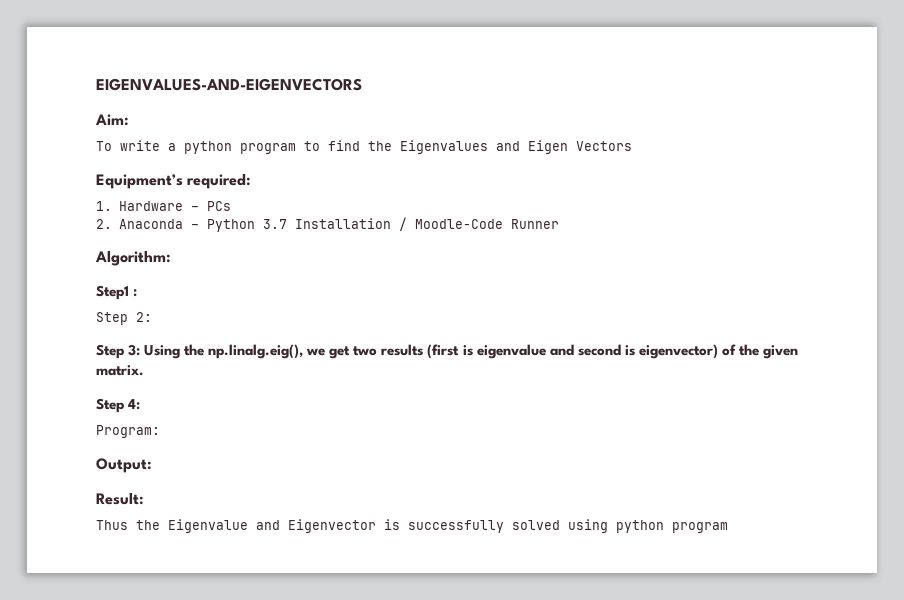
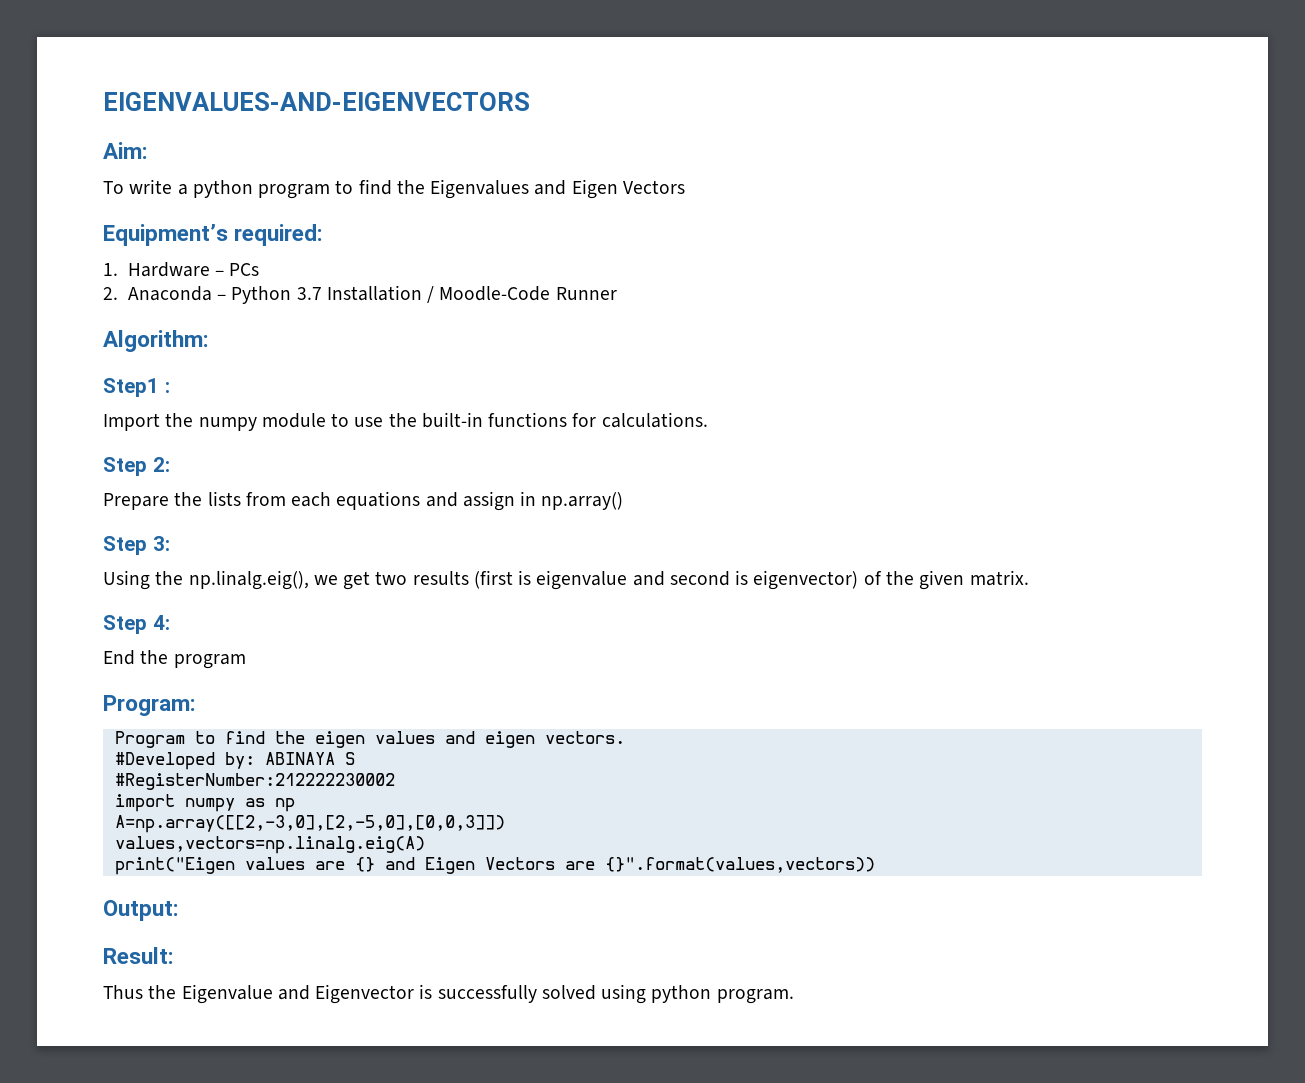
+ Import the numpy module to use the built-in functions for calculations.
  Step 2:
+ Prepare the lists from each equations and assign in np.array()
- Step 3: Using the np.linalg.eig(), we get two results (first is eigenvalue and second is eigenvector) of the given matrix.
+ Step 3:
+ Using the np.linalg.eig(), we get two results (first is eigenvalue and second is eigenvector) of the given matrix.
+ End the program
  Program:
+ Program to find the eigen values and eigen vectors.
+ #Developed by: ABINAYA S
+ #RegisterNumber:212222230002
+ import numpy as np
+ A=np.array([[2,-3,0],[2,-5,0],[0,0,3]])
+ values,vectors=np.linalg.eig(A)
+ print("Eigen values are {} and Eigen Vectors are {}".format(values,vectors))
- Thus the Eigenvalue and Eigenvector is successfully solved using python program
+ Thus the Eigenvalue and Eigenvector is successfully solved using python program.

